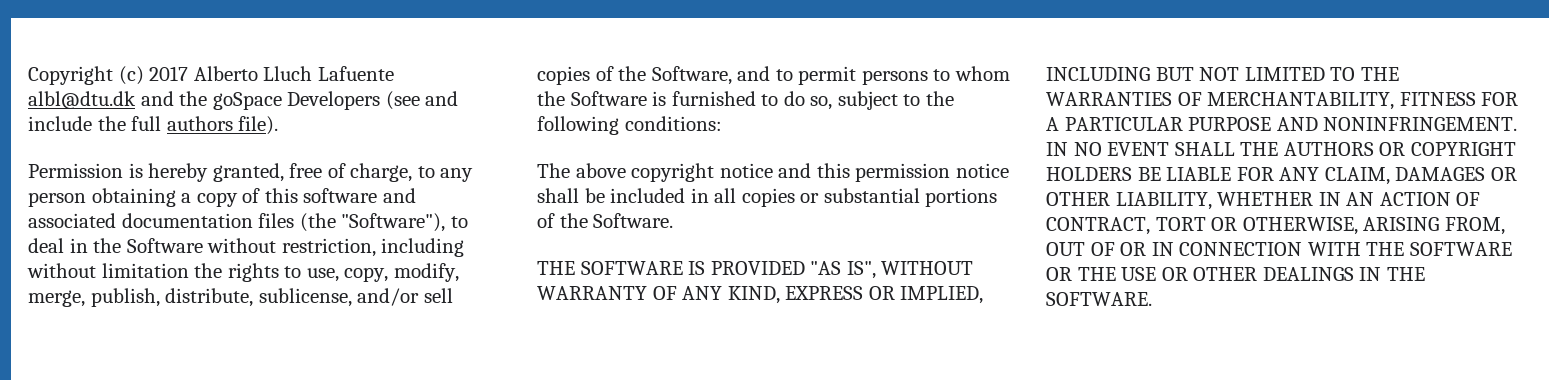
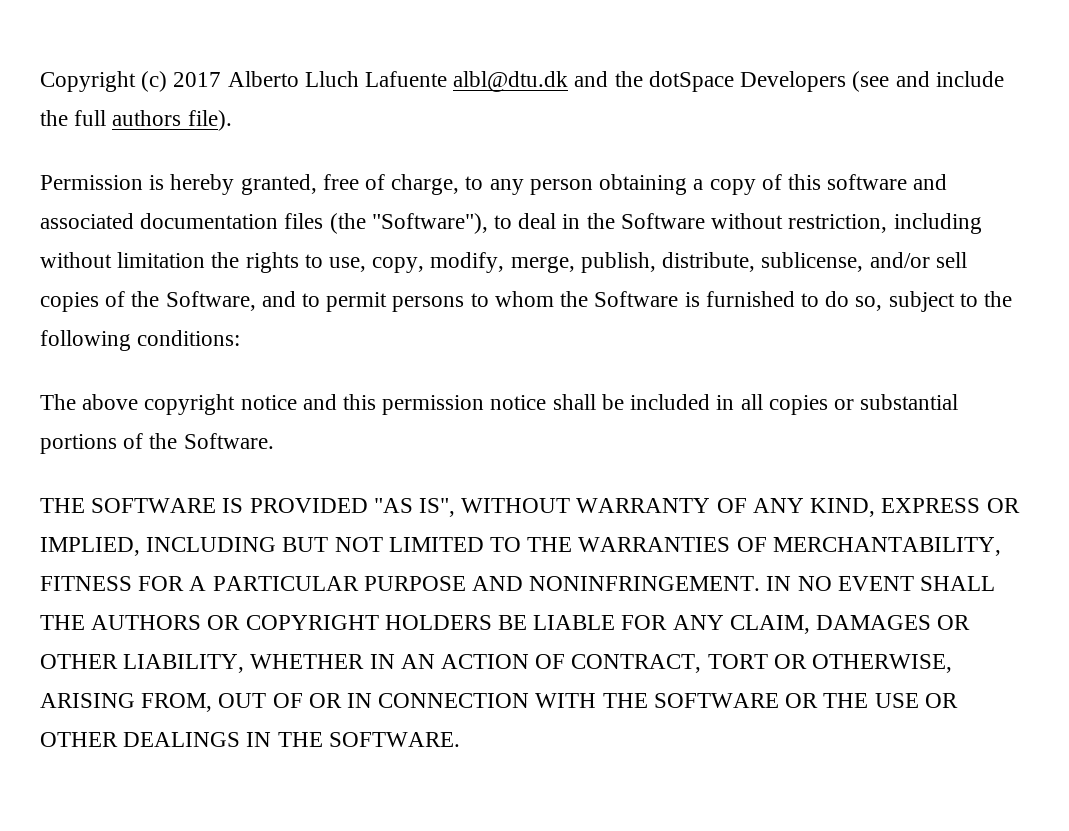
- Copyright (c) 2017 Alberto Lluch Lafuente albl@dtu.dk and the goSpace Developers (see and include the full authors file).
+ Copyright (c) 2017 Alberto Lluch Lafuente albl@dtu.dk and the dotSpace Developers (see and include the full authors file).

